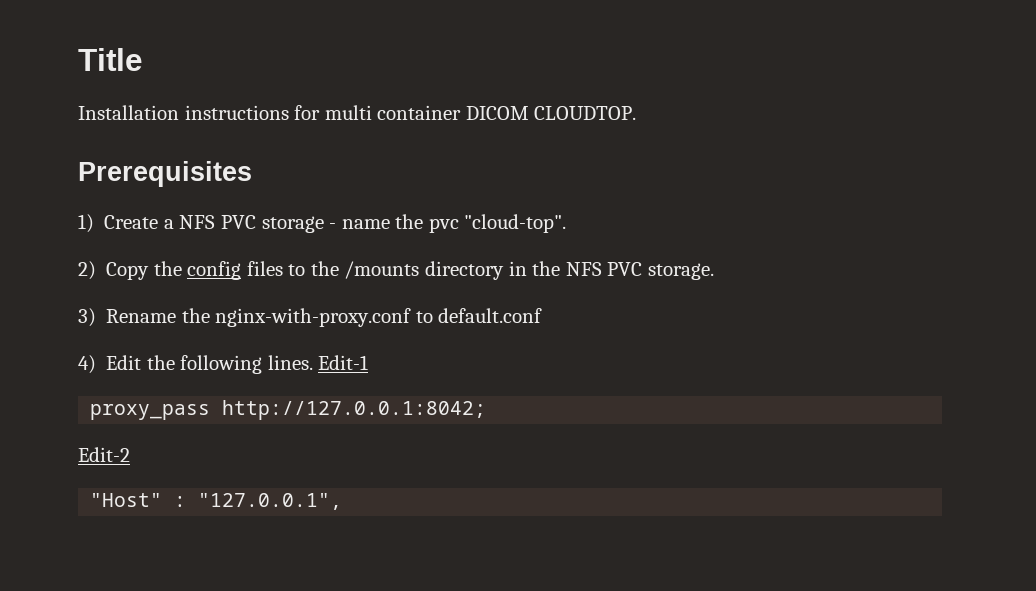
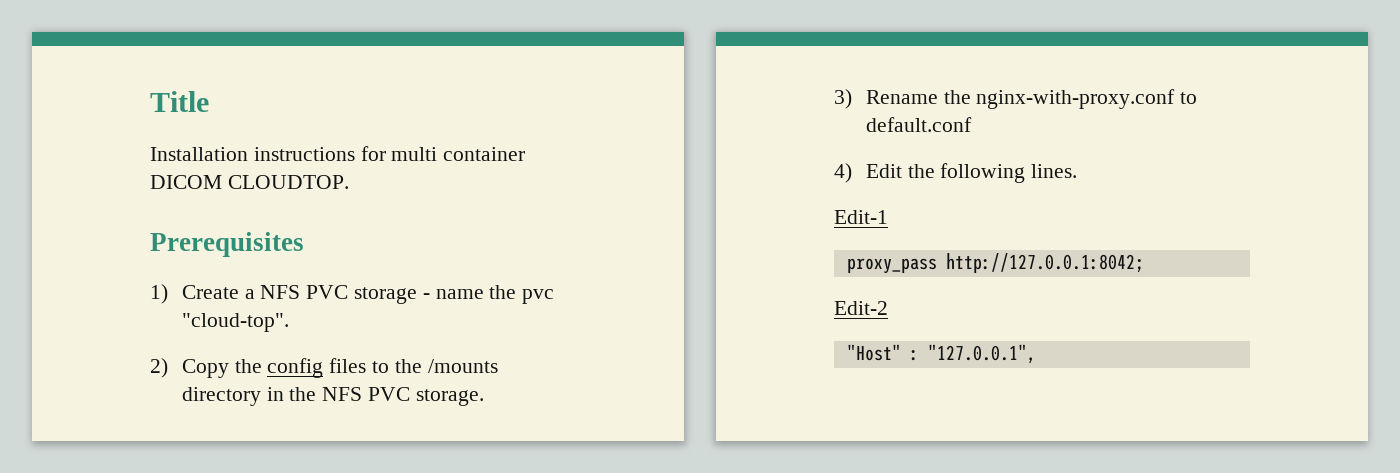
- 4) Edit the following lines. Edit-1
+ 4) Edit the following lines.
+ Edit-1

